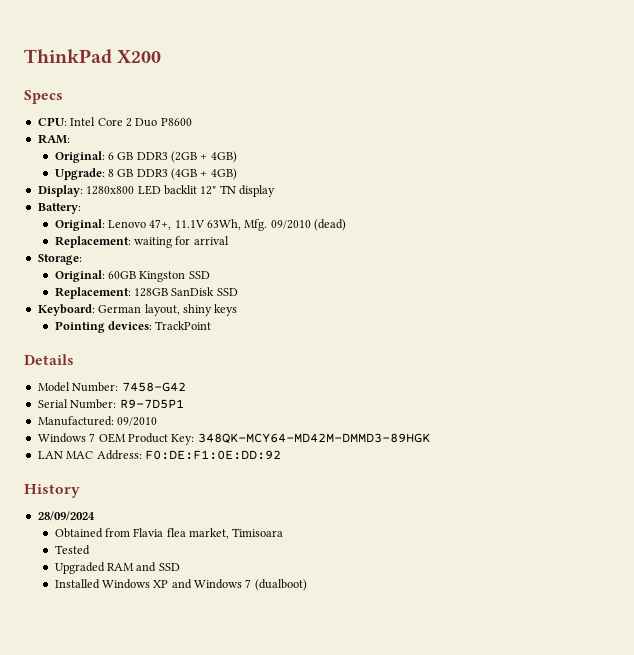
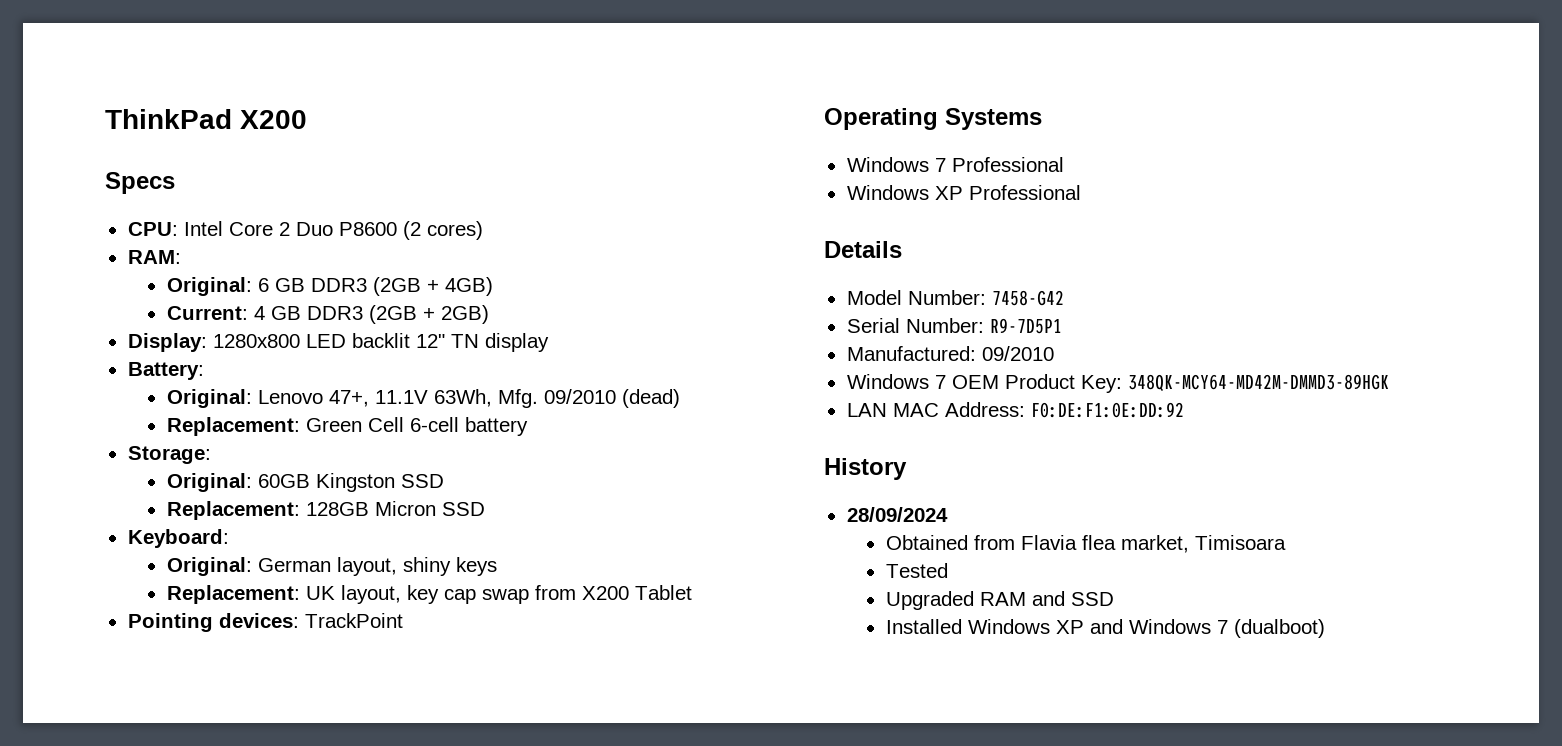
- CPU: Intel Core 2 Duo P8600
+ CPU: Intel Core 2 Duo P8600 (2 cores)
- Upgrade: 8 GB DDR3 (4GB + 4GB)
+ Current: 4 GB DDR3 (2GB + 2GB)
- Replacement: waiting for arrival
+ Replacement: Green Cell 6-cell battery
- Replacement: 128GB SanDisk SSD
+ Replacement: 128GB Micron SSD
- Keyboard: German layout, shiny keys
+ Keyboard:
+ Original: German layout, shiny keys
+ Replacement: UK layout, key cap swap from X200 Tablet
  Pointing devices: TrackPoint
+ Operating Systems
+ Windows 7 Professional
+ Windows XP Professional

